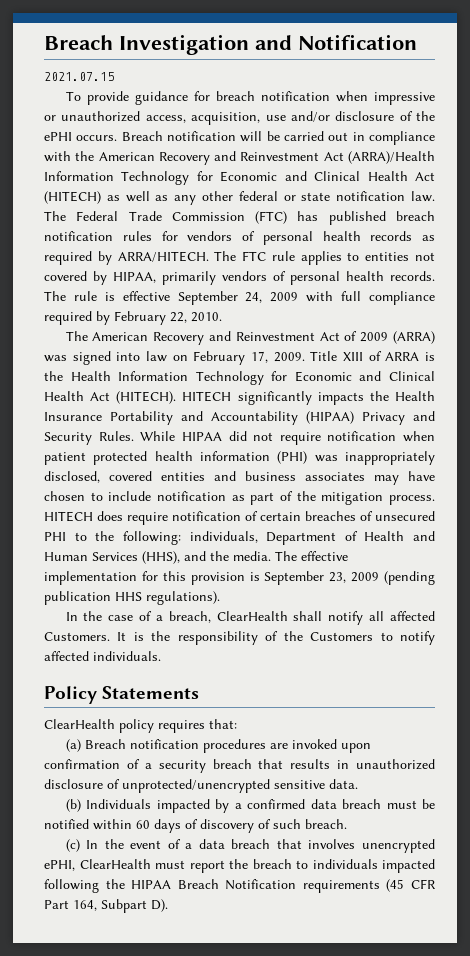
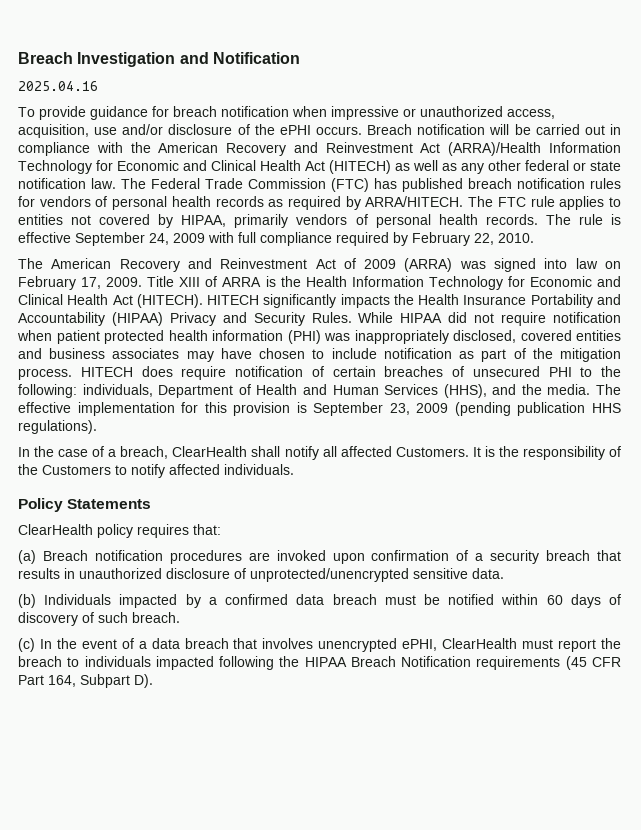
- 2021.07.15
+ 2025.04.16

